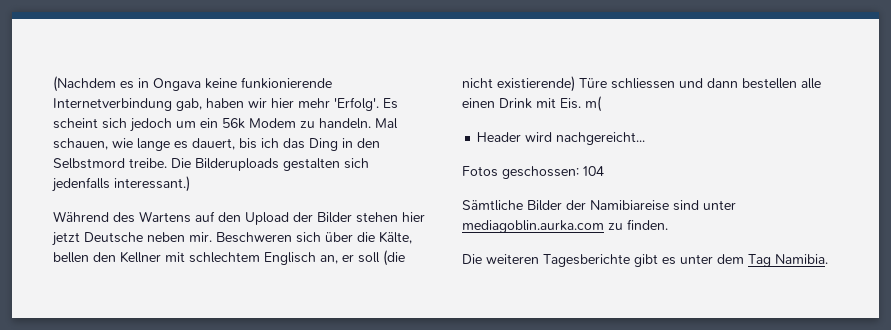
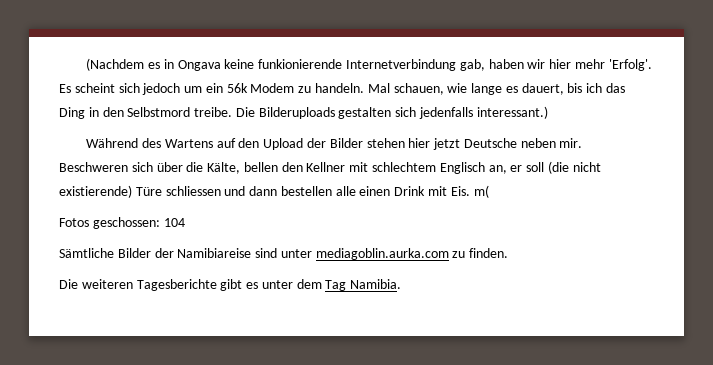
- Header wird nachgereicht...

